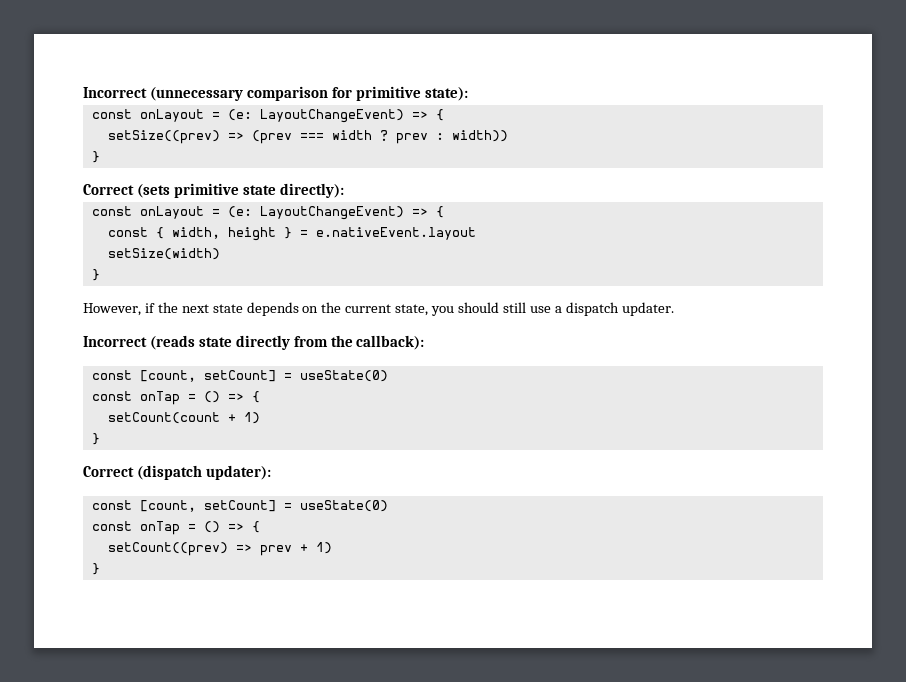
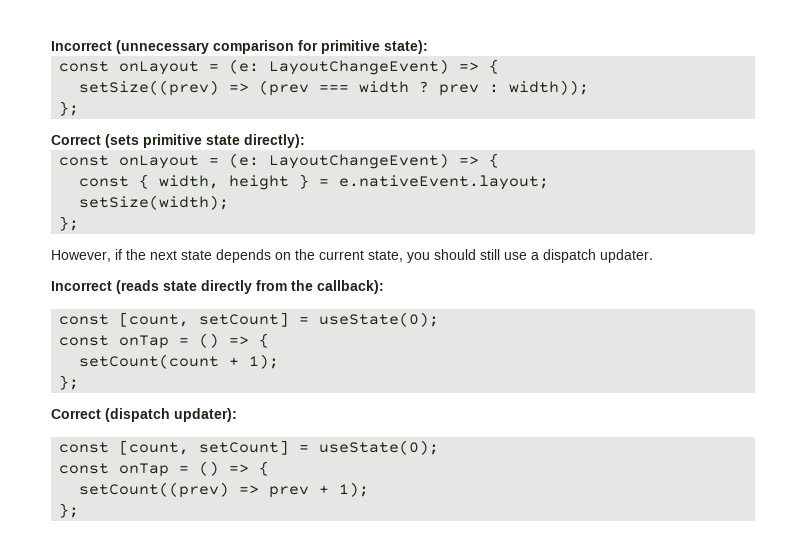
- setSize((prev) => (prev === width ? prev : width))
- }
+ setSize((prev) => (prev === width ? prev : width));
+ };
- const { width, height } = e.nativeEvent.layout
- setSize(width)
- }
+ const { width, height } = e.nativeEvent.layout;
+ setSize(width);
+ };
  Incorrect (reads state directly from the callback):
- const [count, setCount] = useState(0)
+ const [count, setCount] = useState(0);
- setCount(count + 1)
- }
+ setCount(count + 1);
+ };
  Correct (dispatch updater):
- const [count, setCount] = useState(0)
+ const [count, setCount] = useState(0);
- setCount((prev) => prev + 1)
- }
+ setCount((prev) => prev + 1);
+ };

